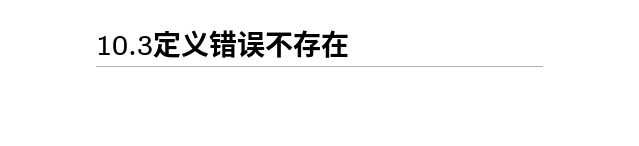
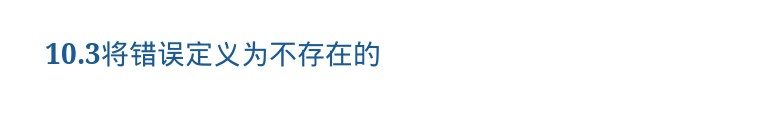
- 10.3定义错误不存在
+ 10.3将错误定义为不存在的

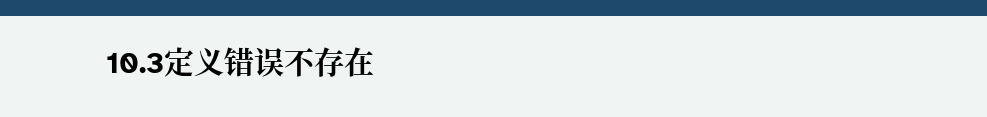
- 10.3将错误定义为不存在的
+ 10.3定义错误不存在

